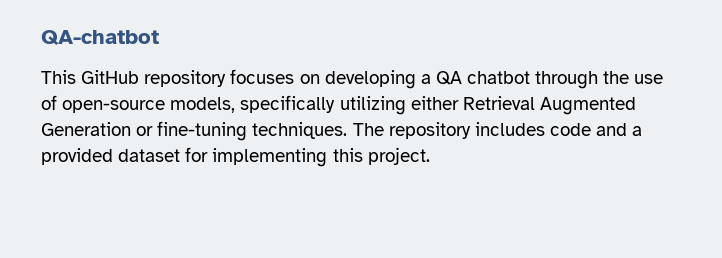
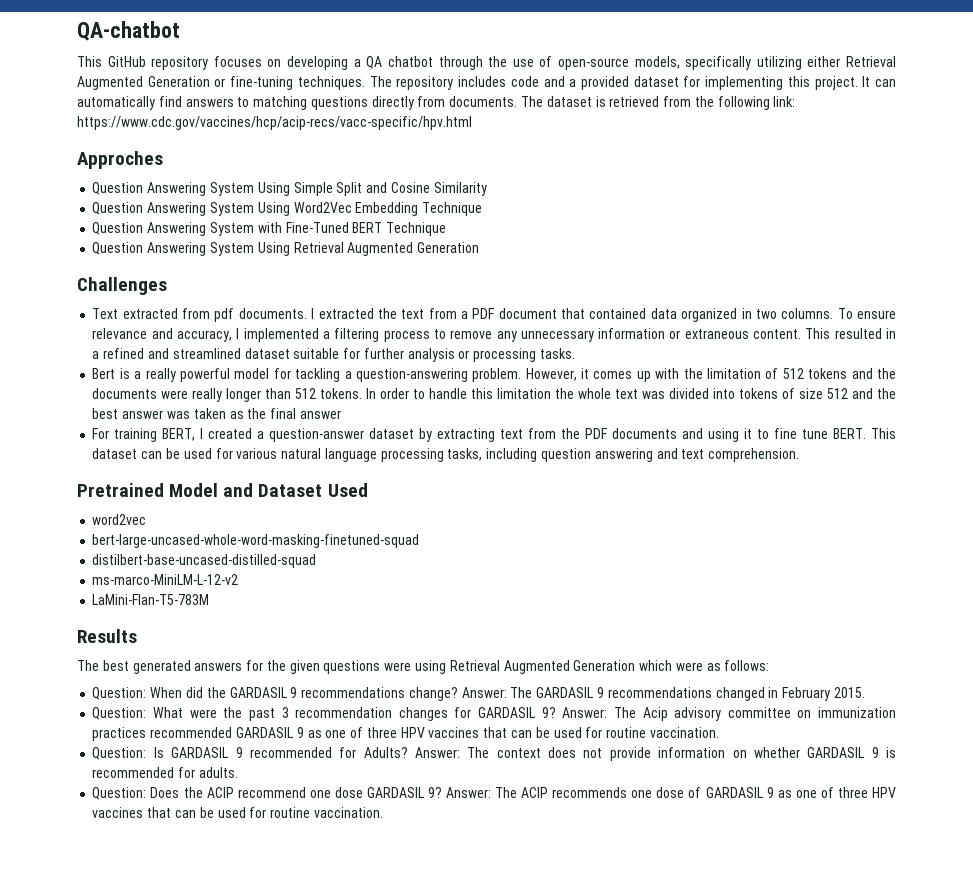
+ It can automatically find answers to matching questions directly from documents. The dataset is retrieved from the following link: https://www.cdc.gov/vaccines/hcp/acip-recs/vacc-specific/hpv.html
+ Approches
+ Question Answering System Using Simple Split and Cosine Similarity
+ Question Answering System Using Word2Vec Embedding Technique
+ Question Answering System with Fine-Tuned BERT Technique
+ Question Answering System Using Retrieval Augmented Generation
+ Challenges
+ Text extracted from pdf documents. I extracted the text from a PDF document that contained data organized in two columns. To ensure relevance and accuracy, I implemented a filtering process to remove any unnecessary information or extraneous content. This resulted in a refined and streamlined dataset suitable for further analysis or processing tasks.
+ Bert is a really powerful model for tackling a question-answering problem. However, it comes up with the limitation of 512 tokens and the documents were really longer than 512 tokens. In order to handle this limitation the whole text was divided into tokens of size 512 and the best answer was taken as the final answer
+ For training BERT, I created a question-answer dataset by extracting text from the PDF documents and using it to fine tune BERT. This dataset can be used for various natural language processing tasks, including question answering and text comprehension.
+ Pretrained Model and Dataset Used
+ word2vec
+ bert-large-uncased-whole-word-masking-finetuned-squad
+ distilbert-base-uncased-distilled-squad
+ ms-marco-MiniLM-L-12-v2
+ LaMini-Flan-T5-783M
+ Results
+ The best generated answers for the given questions were using Retrieval Augmented Generation which were as follows:
+ Question: When did the GARDASIL 9 recommendations change? Answer: The GARDASIL 9 recommendations changed in February 2015.
+ Question: What were the past 3 recommendation changes for GARDASIL 9? Answer: The Acip advisory committee on immunization practices recommended GARDASIL 9 as one of three HPV vaccines that can be used for routine vaccination.
+ Question: Is GARDASIL 9 recommended for Adults? Answer: The context does not provide information on whether GARDASIL 9 is recommended for adults.
+ Question: Does the ACIP recommend one dose GARDASIL 9? Answer: The ACIP recommends one dose of GARDASIL 9 as one of three HPV vaccines that can be used for routine vaccination.

